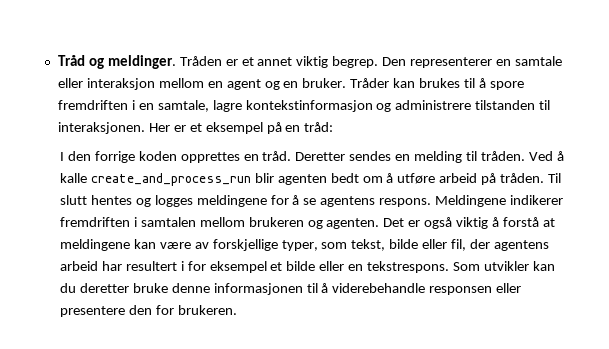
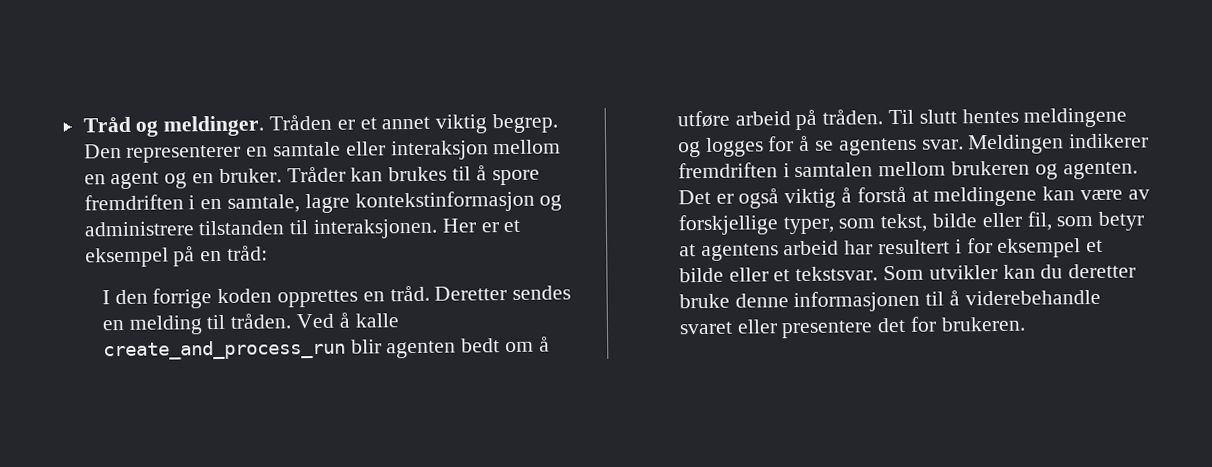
- Til slutt hentes og logges meldingene for å se agentens respons. Meldingene indikerer fremdriften i samtalen mellom brukeren og agenten.
+ Til slutt hentes meldingene og logges for å se agentens svar. Meldingen indikerer fremdriften i samtalen mellom brukeren og agenten.
- Det er også viktig å forstå at meldingene kan være av forskjellige typer, som tekst, bilde eller fil, der agentens arbeid har resultert i for eksempel et bilde eller en tekstrespons.
+ Det er også viktig å forstå at meldingene kan være av forskjellige typer, som tekst, bilde eller fil, som betyr at agentens arbeid har resultert i for eksempel et bilde eller et tekstsvar.
- Som utvikler kan du deretter bruke denne informasjonen til å viderebehandle responsen eller presentere den for brukeren.
+ Som utvikler kan du deretter bruke denne informasjonen til å viderebehandle svaret eller presentere det for brukeren.

